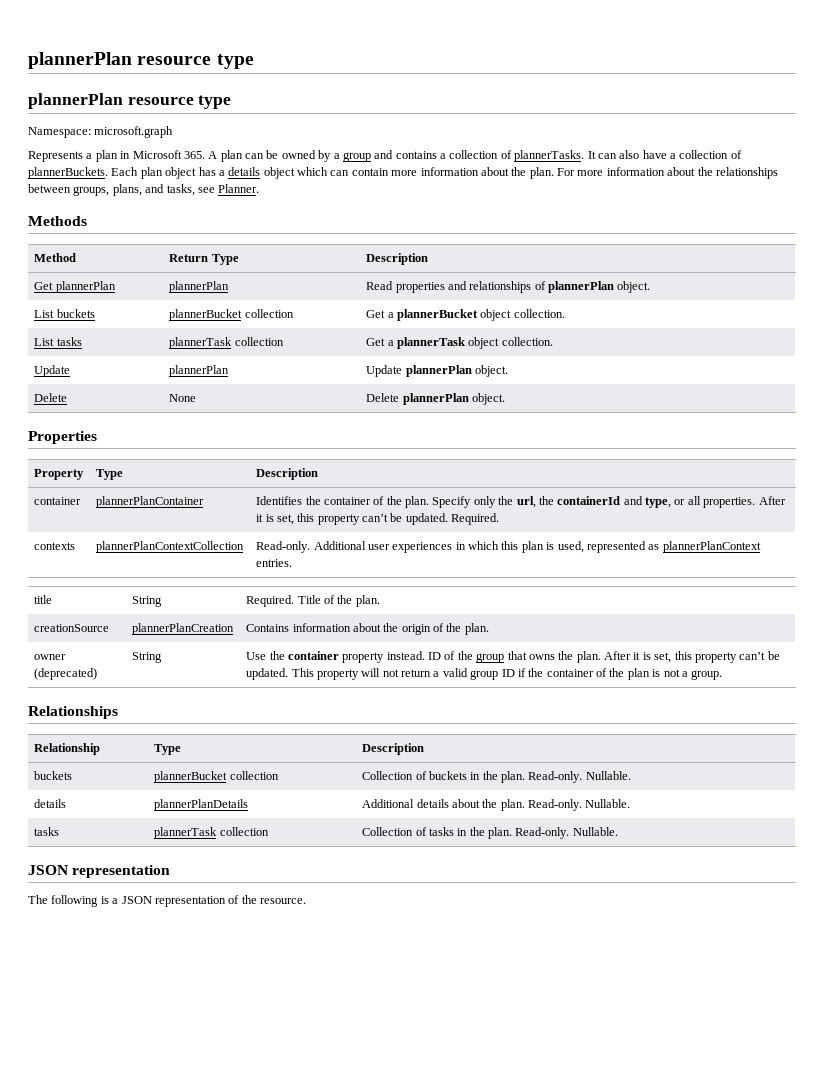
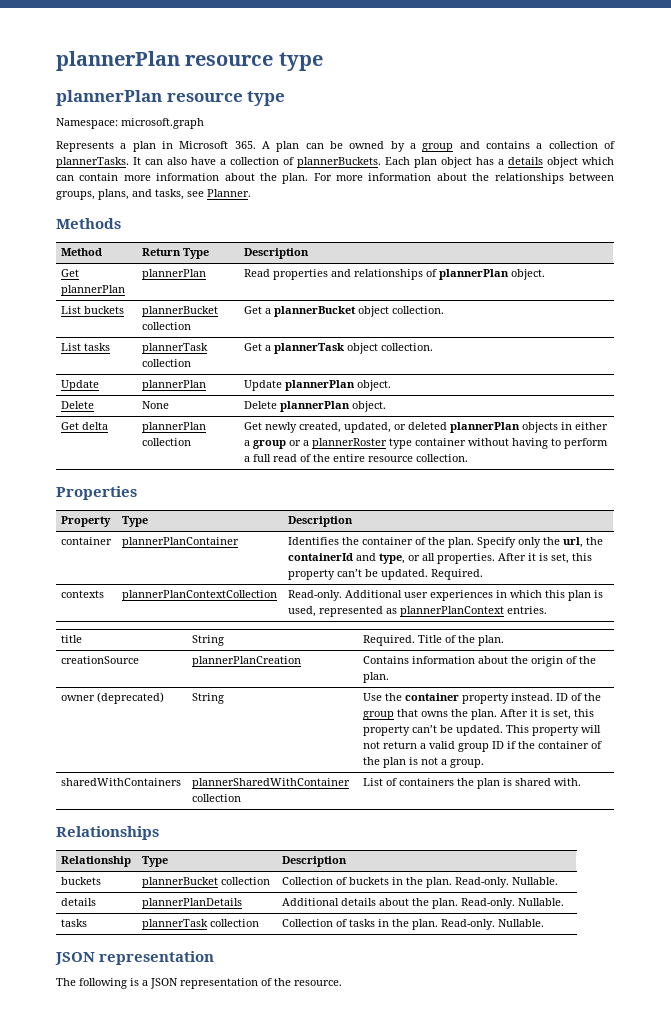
+ Get delta | plannerPlan collection | Get newly created, updated, or deleted plannerPlan objects in either a group or a plannerRoster type container without having to perform a full read of the entire resource collection.
+ sharedWithContainers | plannerSharedWithContainer collection | List of containers the plan is shared with.

